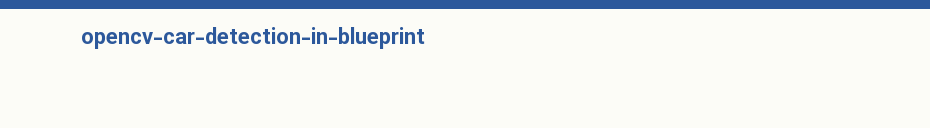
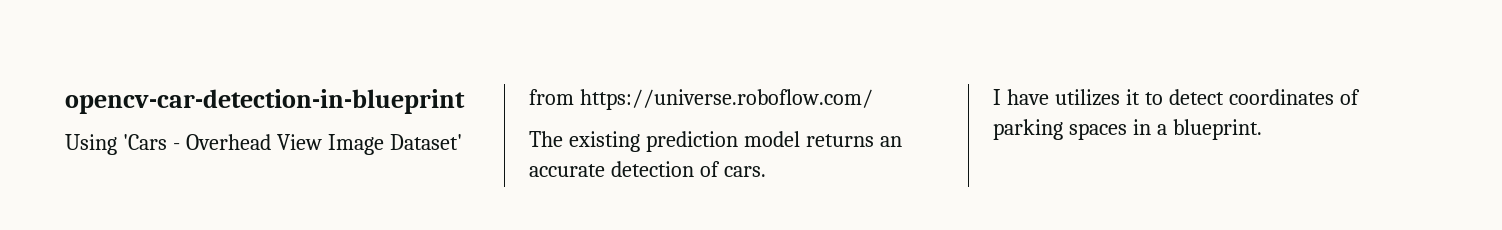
+ Using 'Cars - Overhead View Image Dataset' from https://universe.roboflow.com/
+ The existing prediction model returns an accurate detection of cars.
+ I have utilizes it to detect coordinates of parking spaces in a blueprint.

